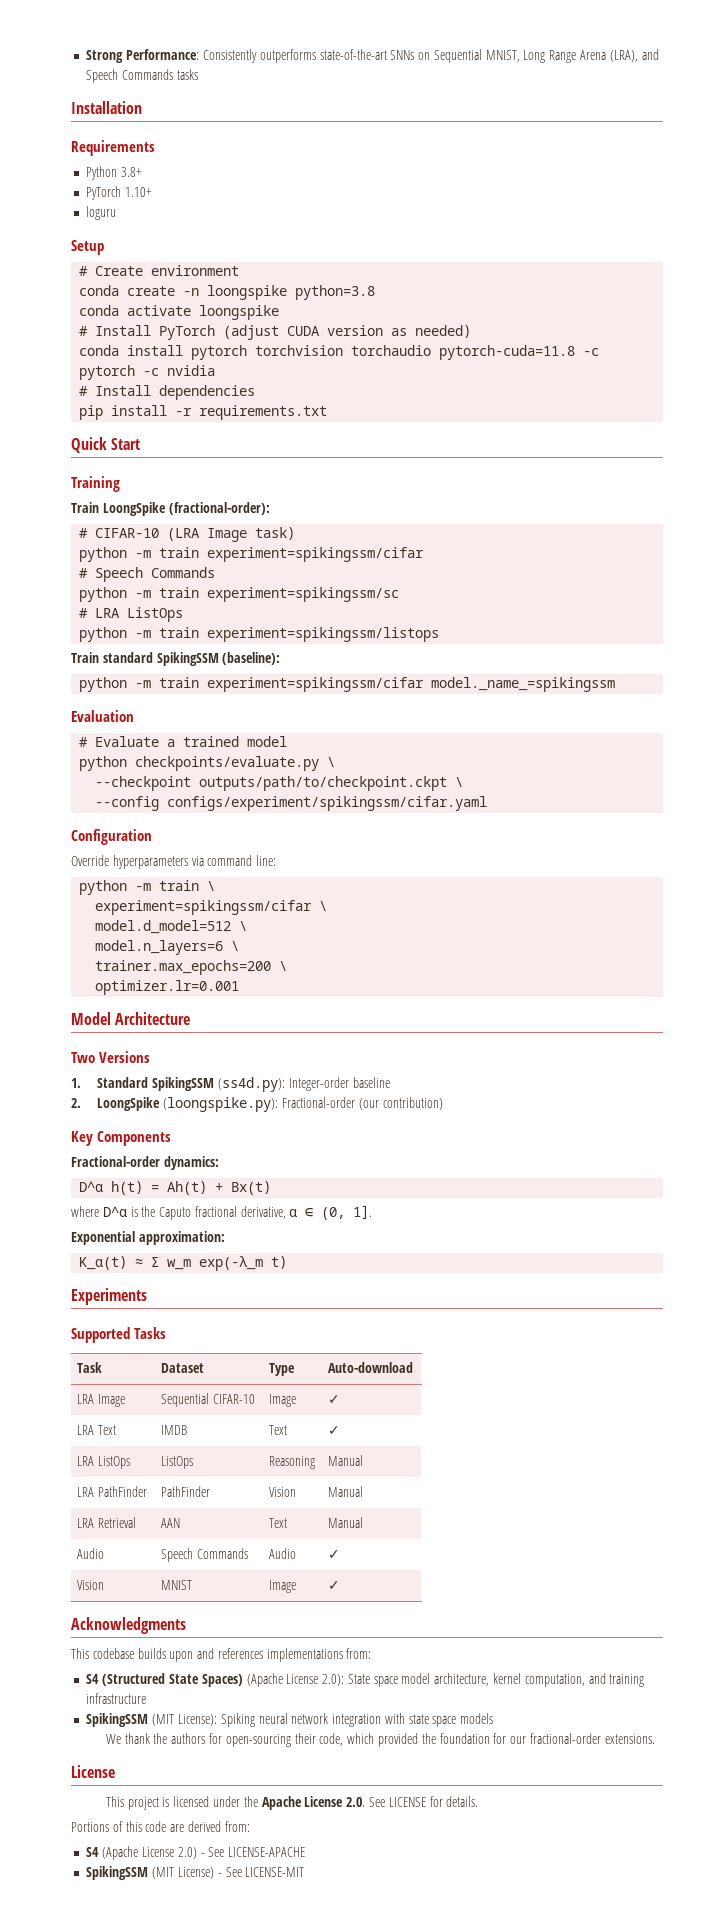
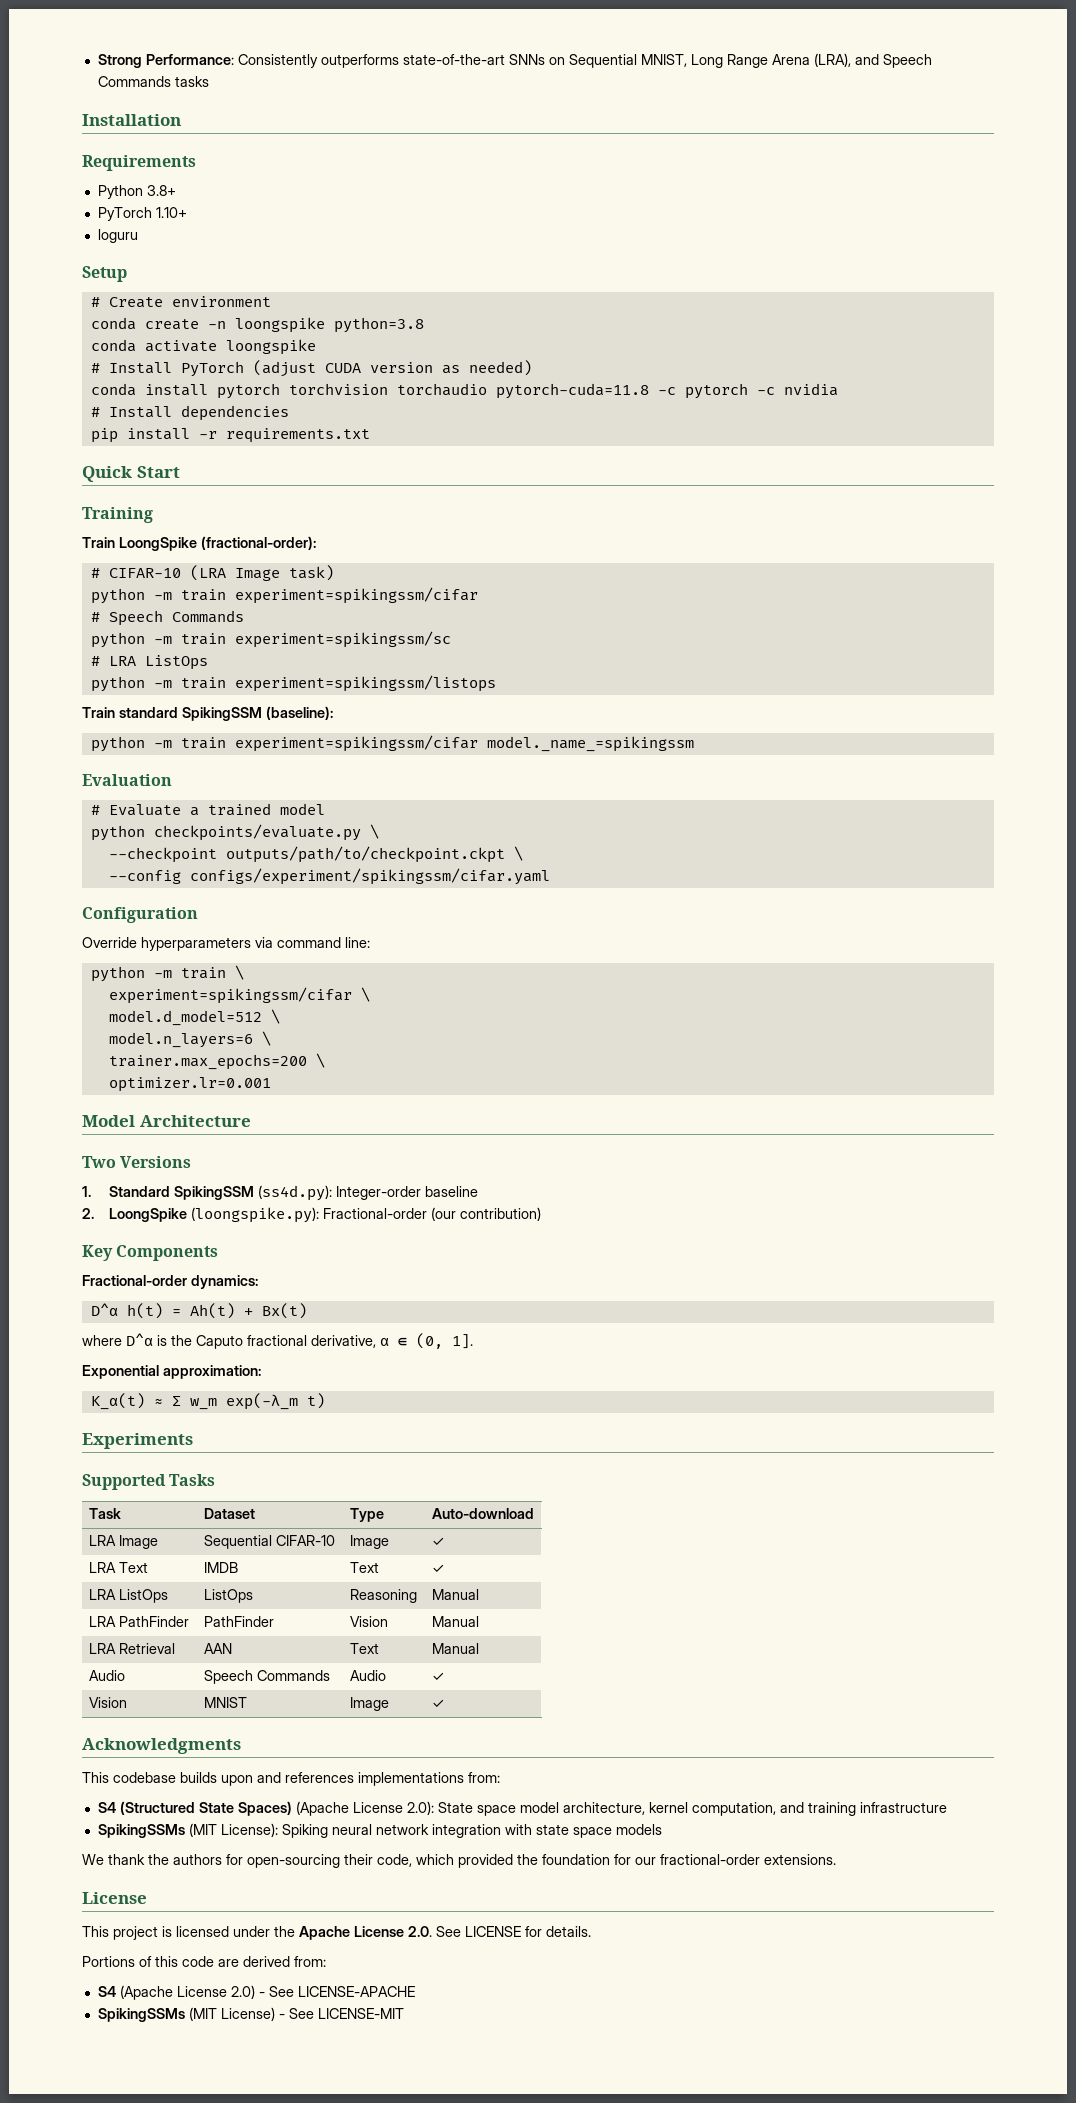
- SpikingSSM (MIT License): Spiking neural network integration with state space models
+ SpikingSSMs (MIT License): Spiking neural network integration with state space models
- SpikingSSM (MIT License) - See LICENSE-MIT
+ SpikingSSMs (MIT License) - See LICENSE-MIT

